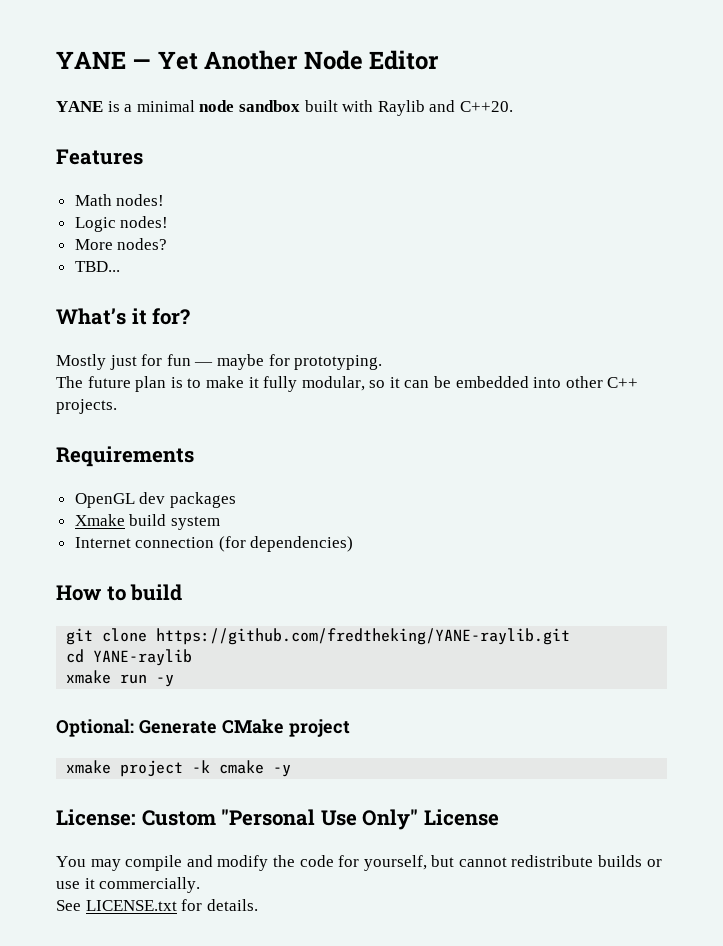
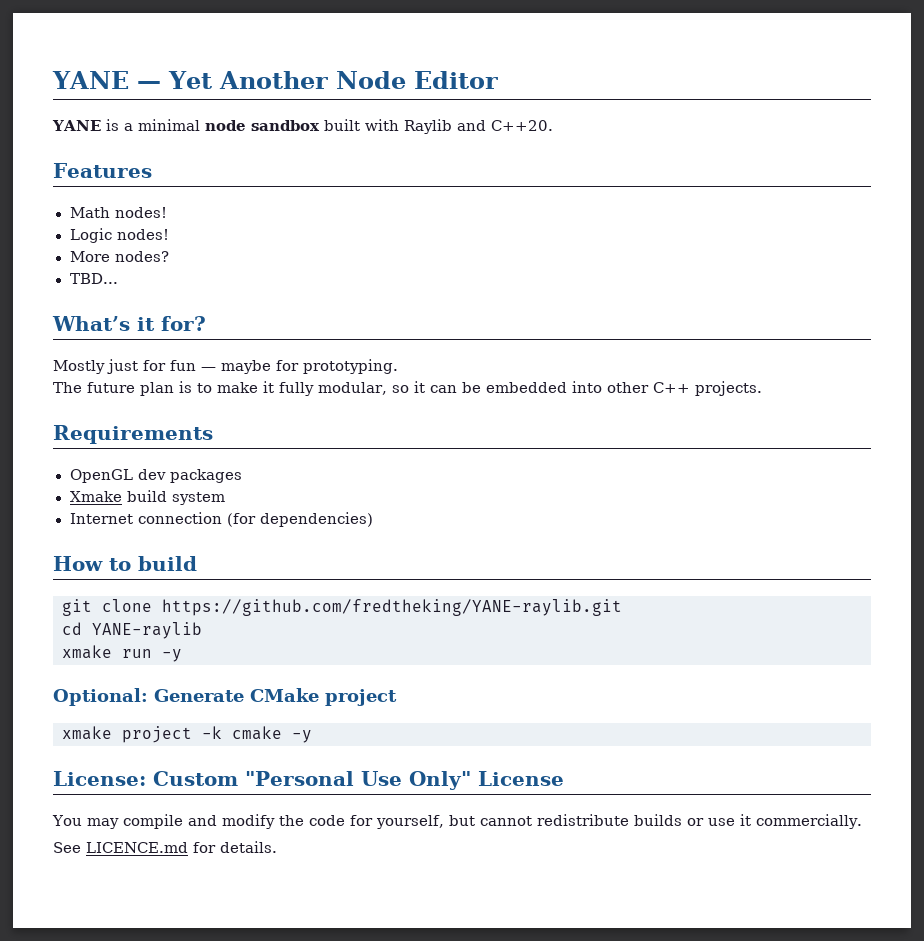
- See LICENSE.txt for details.
+ See LICENCE.md for details.

